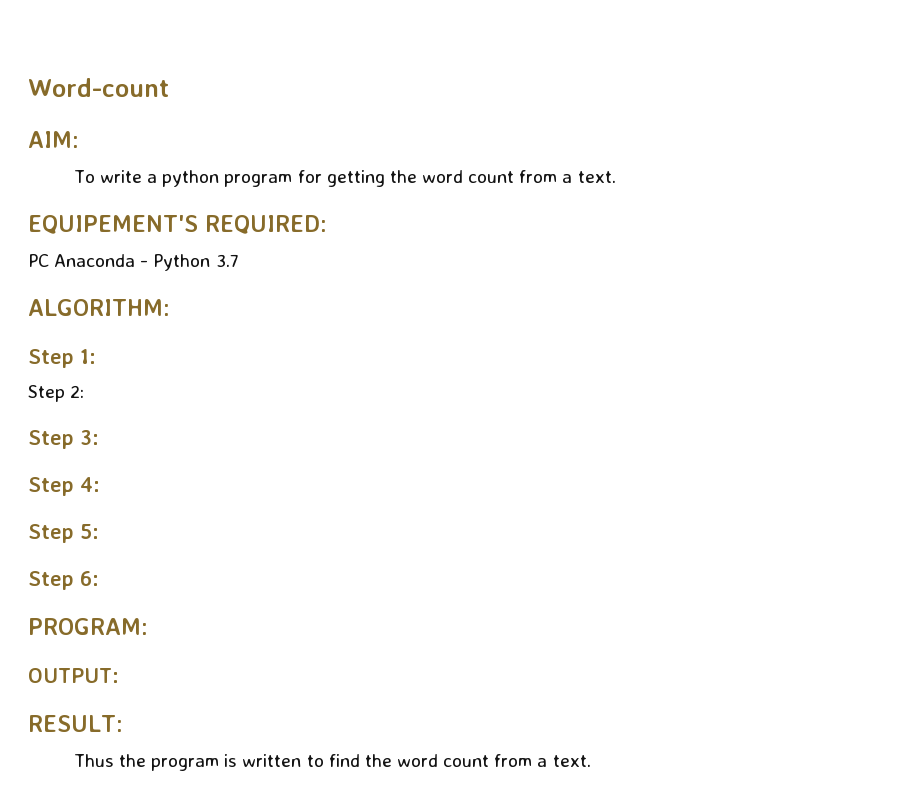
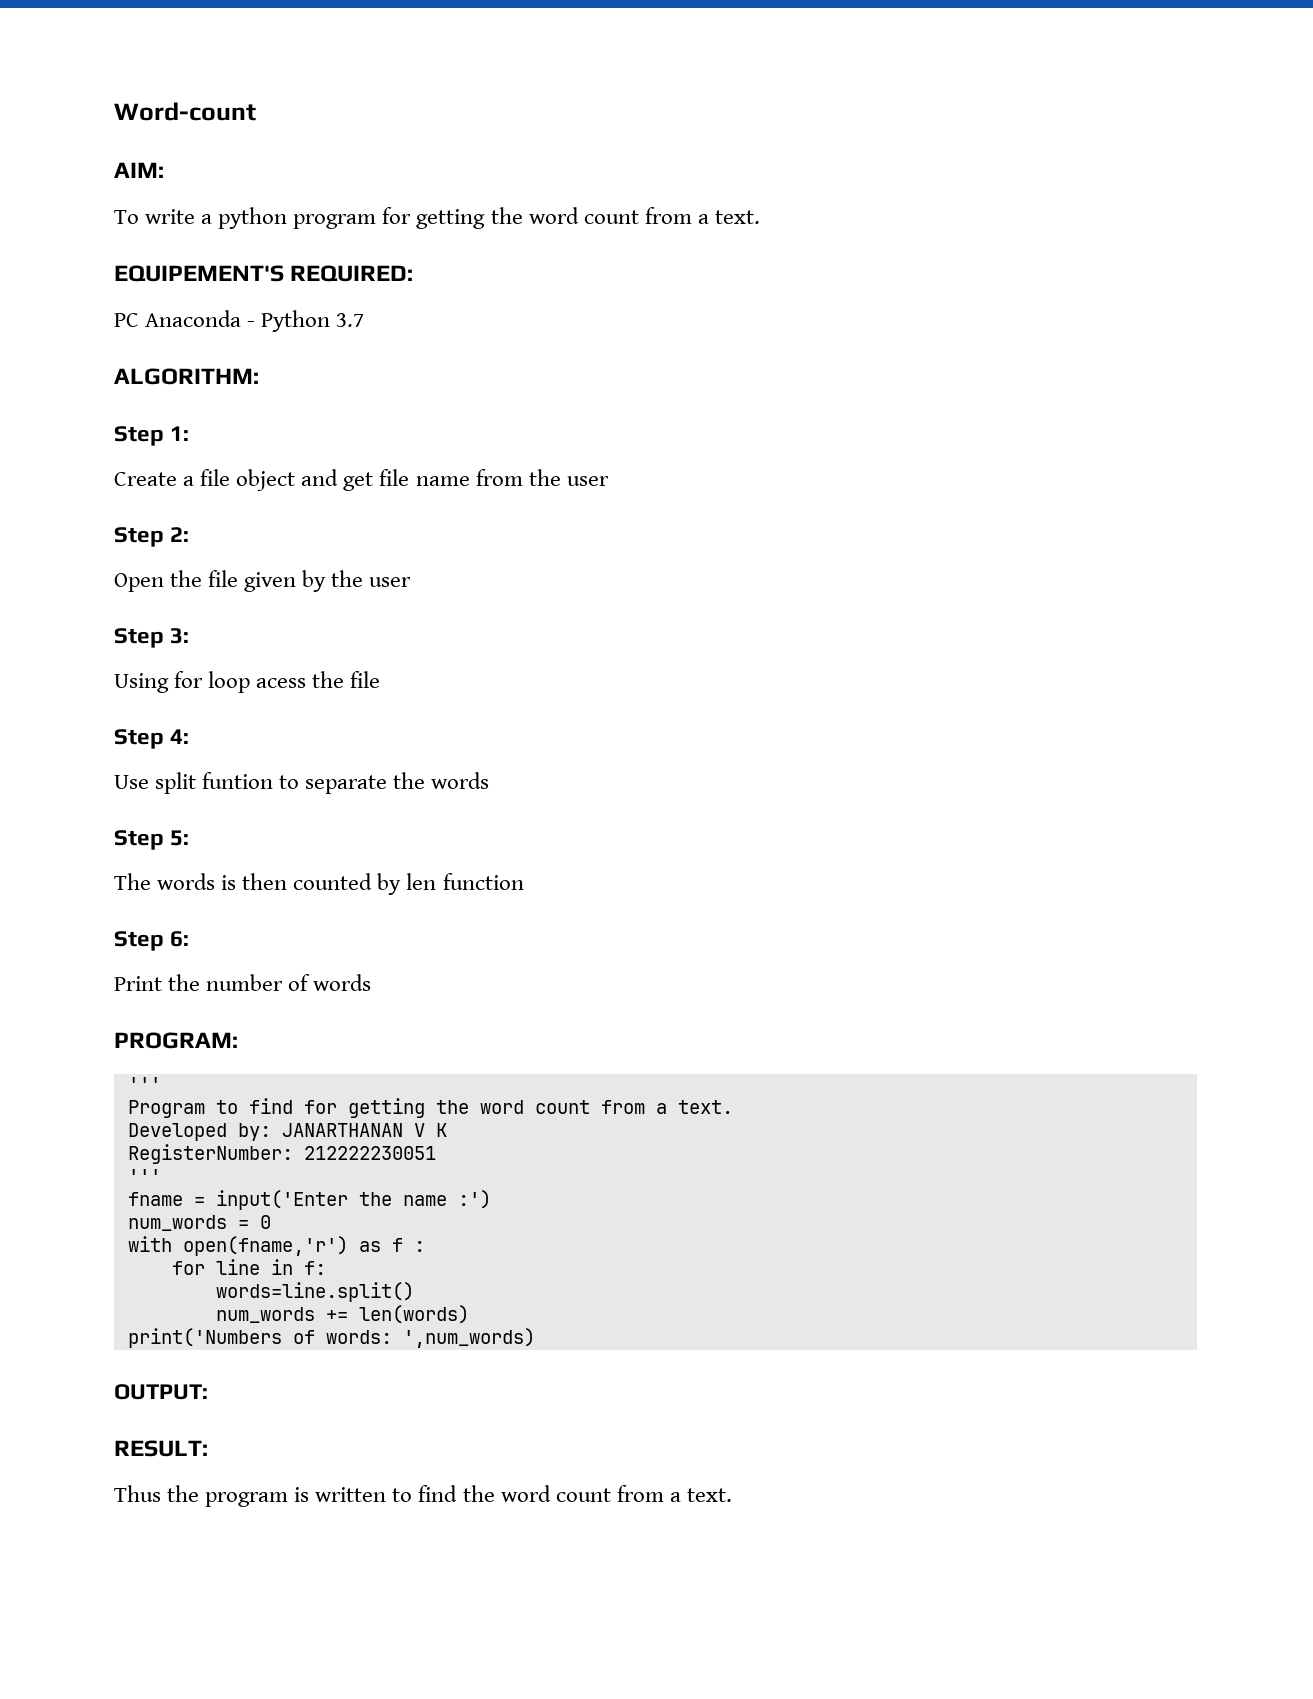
+ Create a file object and get file name from the user
  Step 2:
+ Open the file given by the user
  Step 3:
+ Using for loop acess the file
  Step 4:
+ Use split funtion to separate the words
  Step 5:
+ The words is then counted by len function
  Step 6:
+ Print the number of words
  PROGRAM:
+ '''
+ Program to find for getting the word count from a text.
+ Developed by: JANARTHANAN V K
+ RegisterNumber: 212222230051
+ '''
+ fname = input('Enter the name :')
+ num_words = 0
+ with open(fname,'r') as f :
+ for line in f:
+ words=line.split()
+ num_words += len(words)
+ print('Numbers of words: ',num_words)

